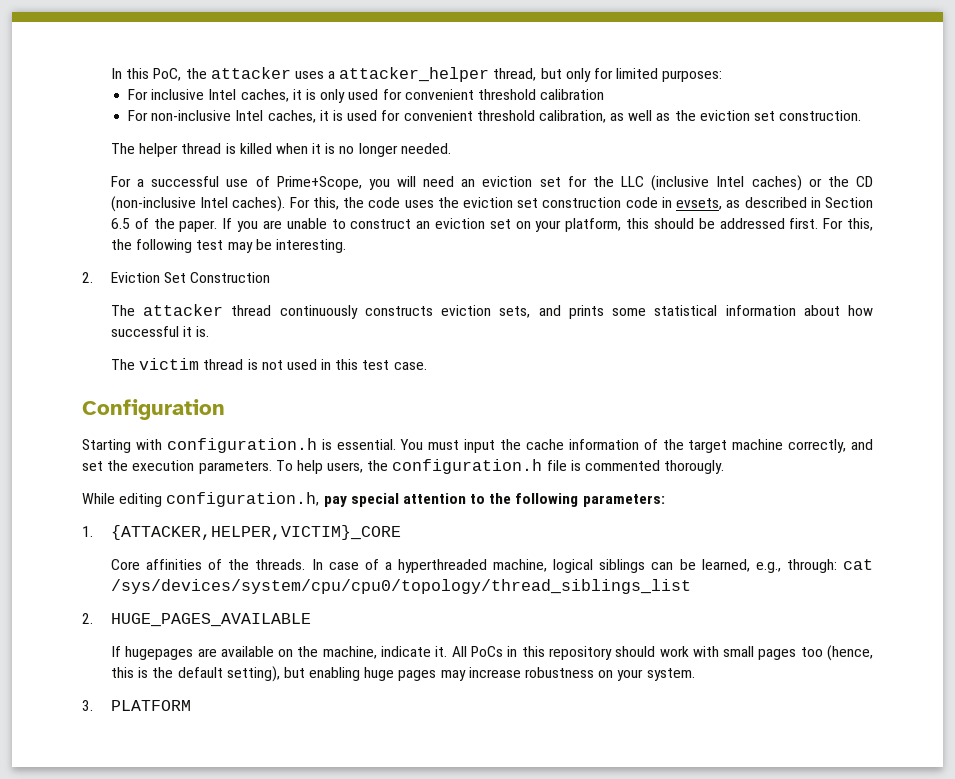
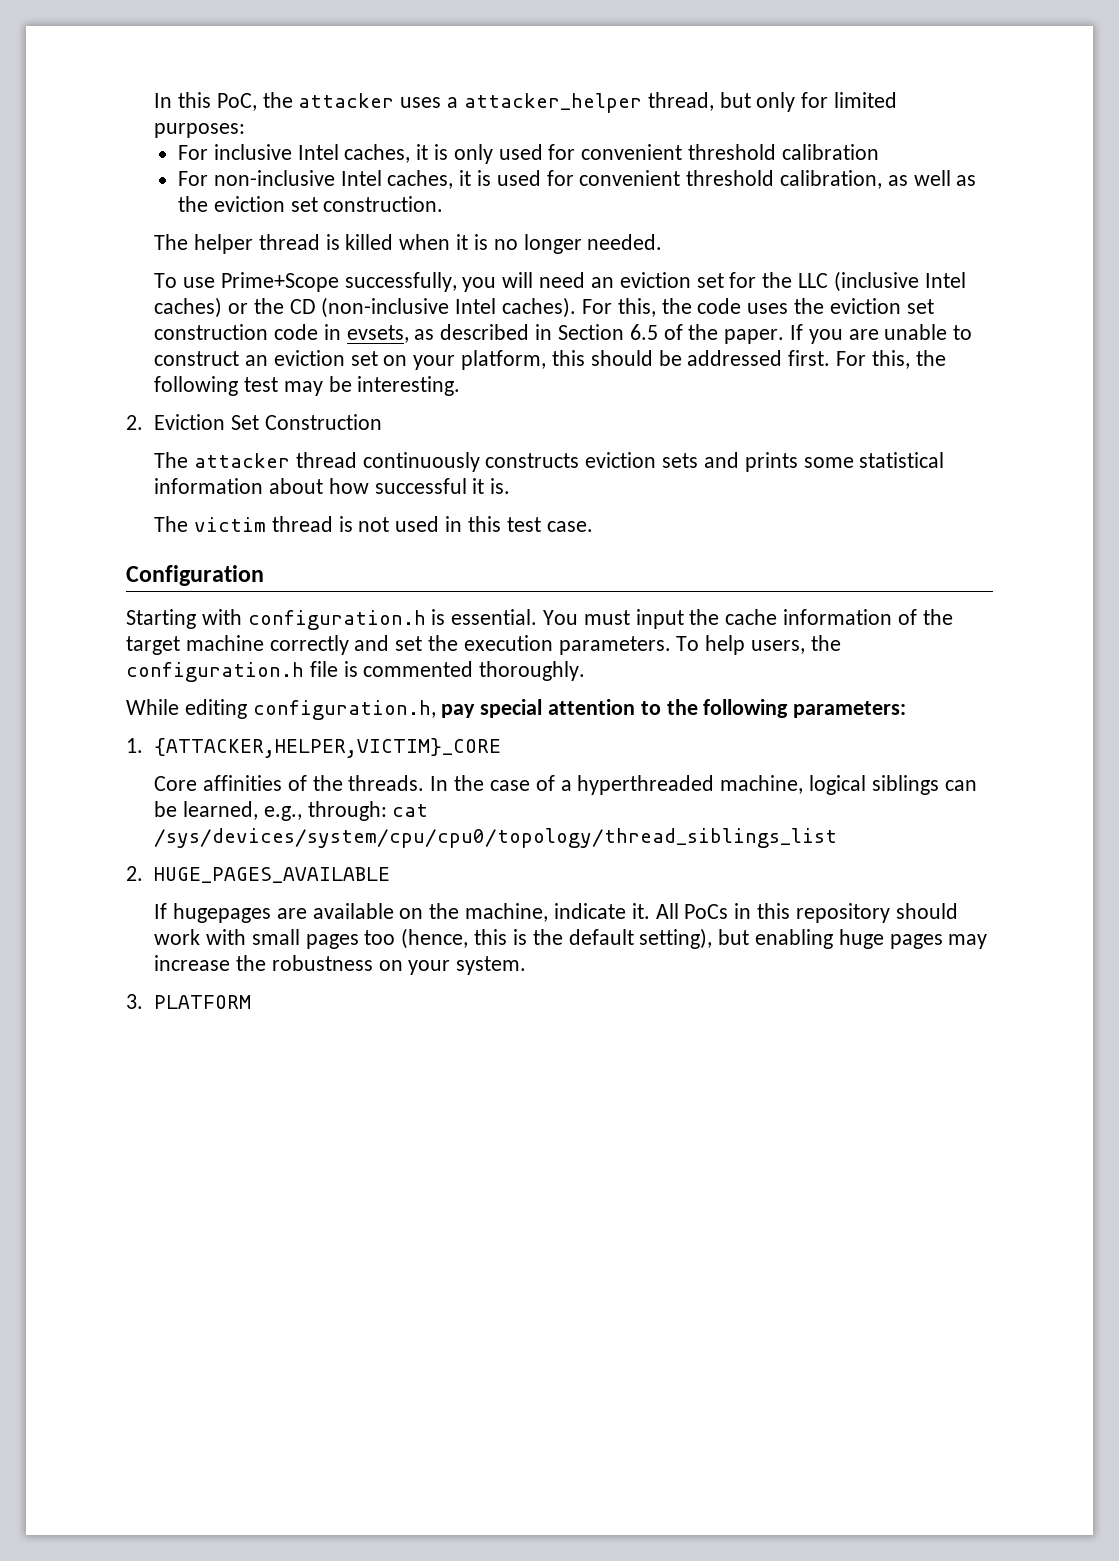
- For a successful use of Prime+Scope, you will need an eviction set for the LLC (inclusive Intel caches) or the CD (non-inclusive Intel caches).
+ To use Prime+Scope successfully, you will need an eviction set for the LLC (inclusive Intel caches) or the CD (non-inclusive Intel caches).
- The attacker thread continuously constructs eviction sets, and prints some statistical information about how successful it is.
+ The attacker thread continuously constructs eviction sets and prints some statistical information about how successful it is.
- You must input the cache information of the target machine correctly, and set the execution parameters.
+ You must input the cache information of the target machine correctly and set the execution parameters.
- To help users, the configuration.h file is commented thorougly.
+ To help users, the configuration.h file is commented thoroughly.
- In case of a hyperthreaded machine, logical siblings can be learned, e.g., through: cat /sys/devices/system/cpu/cpu0/topology/thread_siblings_list
+ In the case of a hyperthreaded machine, logical siblings can be learned, e.g., through: cat /sys/devices/system/cpu/cpu0/topology/thread_siblings_list
- All PoCs in this repository should work with small pages too (hence, this is the default setting), but enabling huge pages may increase robustness on your system.
+ All PoCs in this repository should work with small pages too (hence, this is the default setting), but enabling huge pages may increase the robustness on your system.

